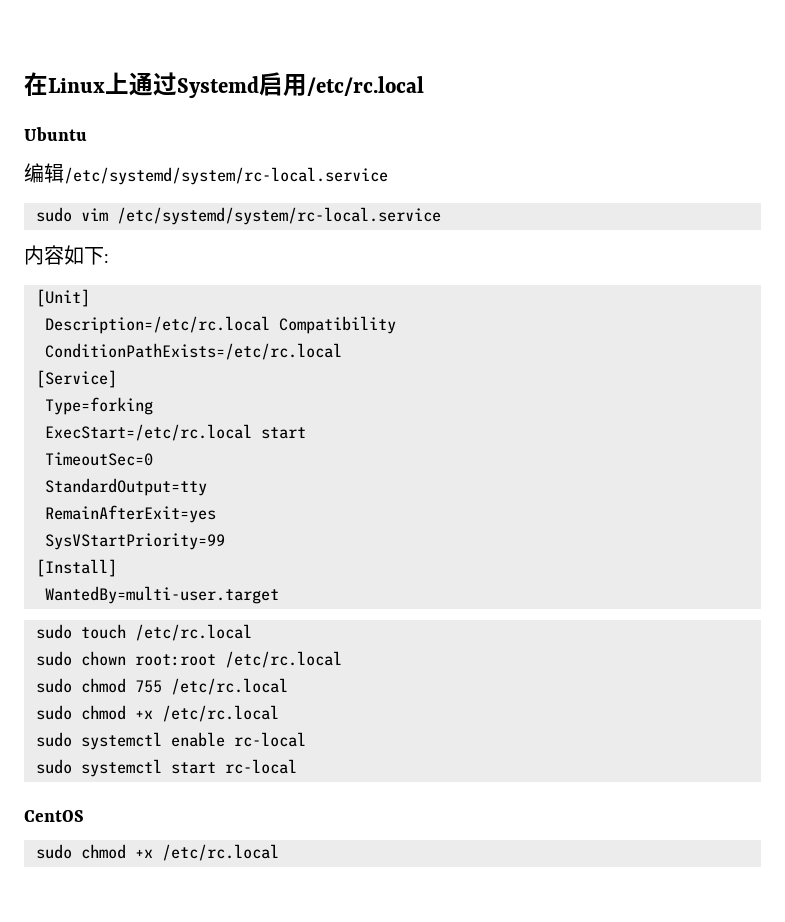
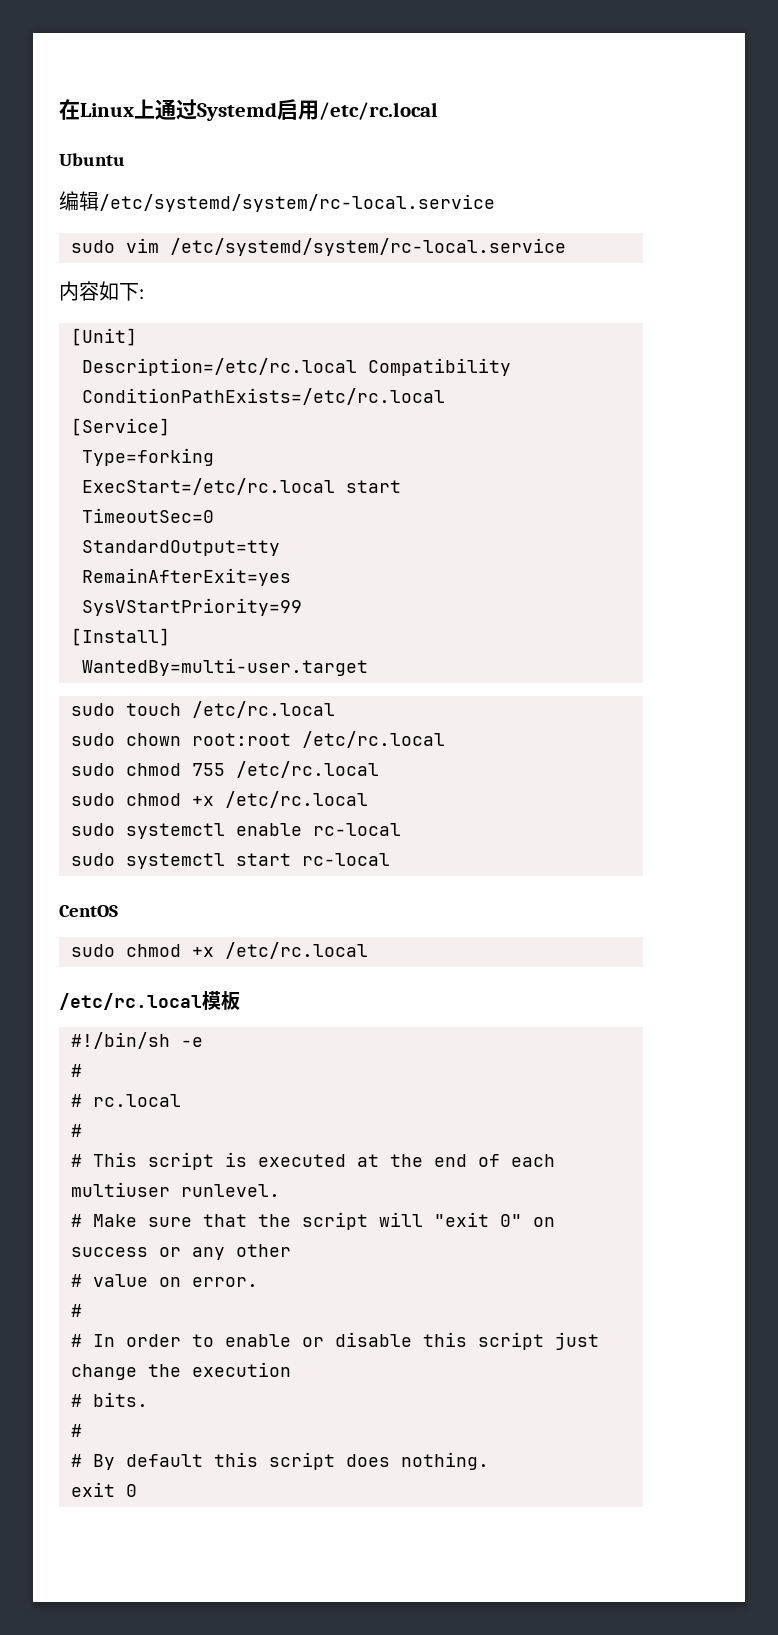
+ /etc/rc.local模板
+ #!/bin/sh -e
+ #
+ # rc.local
+ #
+ # This script is executed at the end of each multiuser runlevel.
+ # Make sure that the script will "exit 0" on success or any other
+ # value on error.
+ #
+ # In order to enable or disable this script just change the execution
+ # bits.
+ #
+ # By default this script does nothing.
+ exit 0

